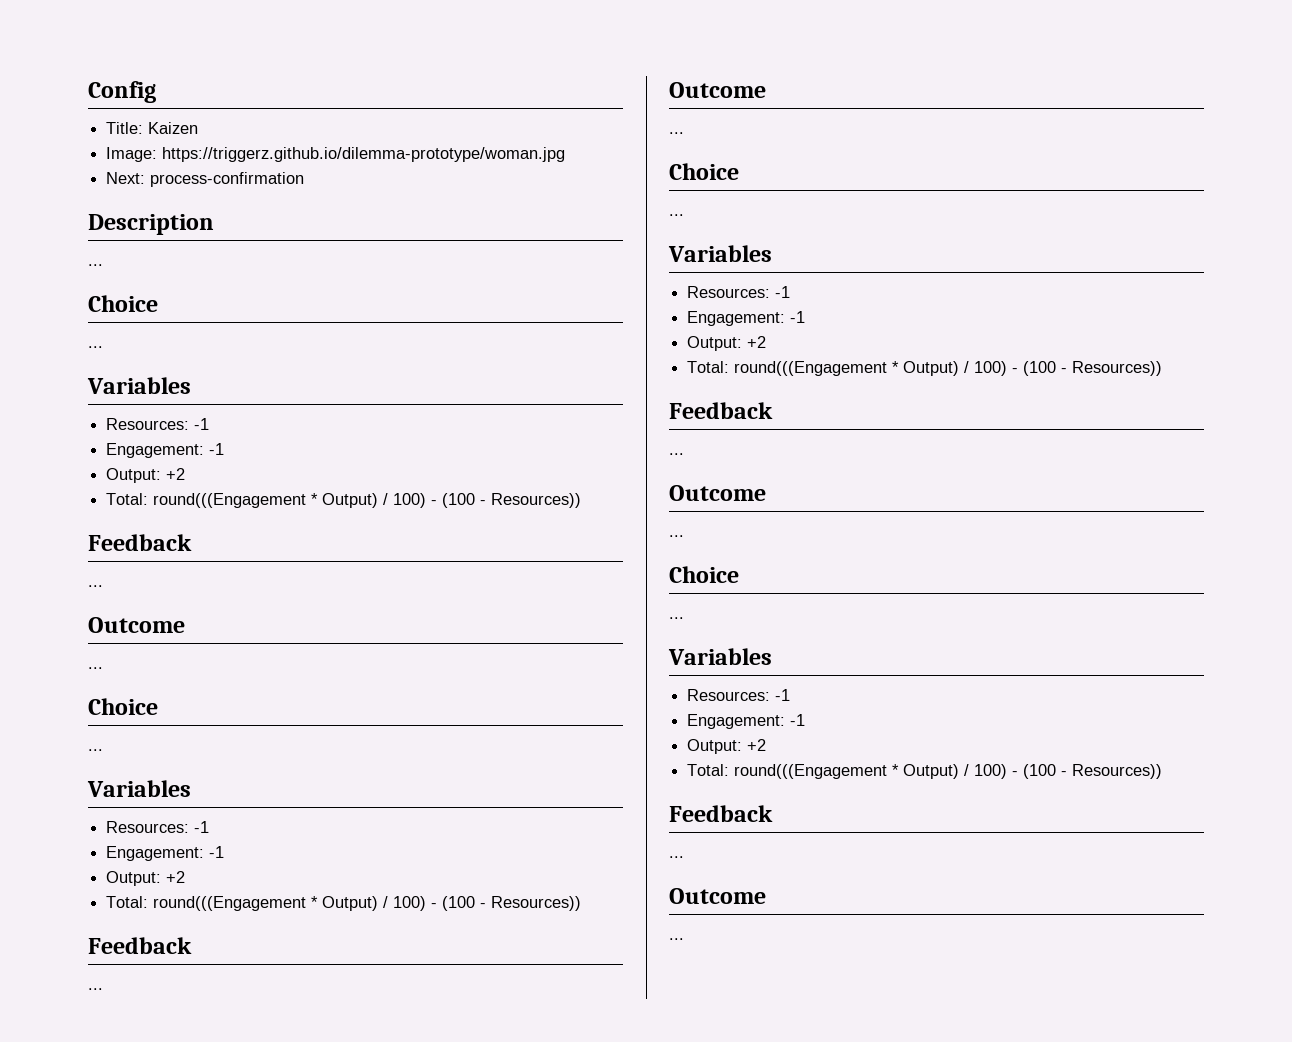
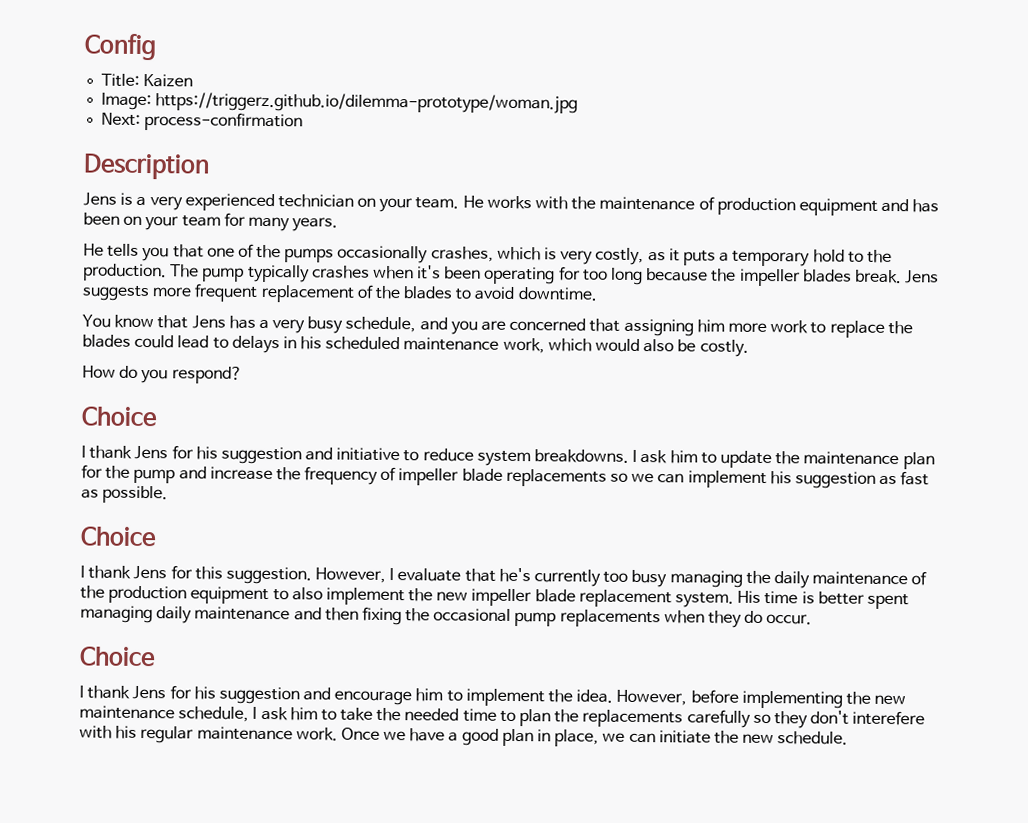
  Description
- ...
+ Jens is a very experienced technician on your team. He works with the maintenance of production equipment and has been on your team for many years.
+ He tells you that one of the pumps occasionally crashes, which is very costly, as it puts a temporary hold to the production. The pump typically crashes when it's been operating for too long because the impeller blades break. Jens suggests more frequent replacement of the blades to avoid downtime.
+ You know that Jens has a very busy schedule, and you are concerned that assigning him more work to replace the blades could lead to delays in his scheduled maintenance work, which would also be costly.
+ How do you respond?
  Choice
- ...
- Variables
- Resources: -1
- Engagement: -1
- Output: +2
- Total: round(((Engagement * Output) / 100) - (100 - Resources))
- Feedback
- ...
- Outcome
- ...
+ I thank Jens for his suggestion and initiative to reduce system breakdowns. I ask him to update the maintenance plan for the pump and increase the frequency of impeller blade replacements so we can implement his suggestion as fast as possible.
  Choice
- ...
- Variables
- Resources: -1
- Engagement: -1
- Output: +2
- Total: round(((Engagement * Output) / 100) - (100 - Resources))
- Feedback
- ...
- Outcome
- ...
+ I thank Jens for this suggestion. However, I evaluate that he's currently too busy managing the daily maintenance of the production equipment to also implement the new impeller blade replacement system. His time is better spent managing daily maintenance and then fixing the occasional pump replacements when they do occur.
  Choice
- ...
- Variables
- Resources: -1
- Engagement: -1
- Output: +2
- Total: round(((Engagement * Output) / 100) - (100 - Resources))
- Feedback
- ...
- Outcome
- ...
- Choice
- ...
- Variables
- Resources: -1
- Engagement: -1
- Output: +2
- Total: round(((Engagement * Output) / 100) - (100 - Resources))
- Feedback
- ...
- Outcome
- ...
+ I thank Jens for his suggestion and encourage him to implement the idea. However, before implementing the new maintenance schedule, I ask him to take the needed time to plan the replacements carefully so they don't interefere with his regular maintenance work. Once we have a good plan in place, we can initiate the new schedule.

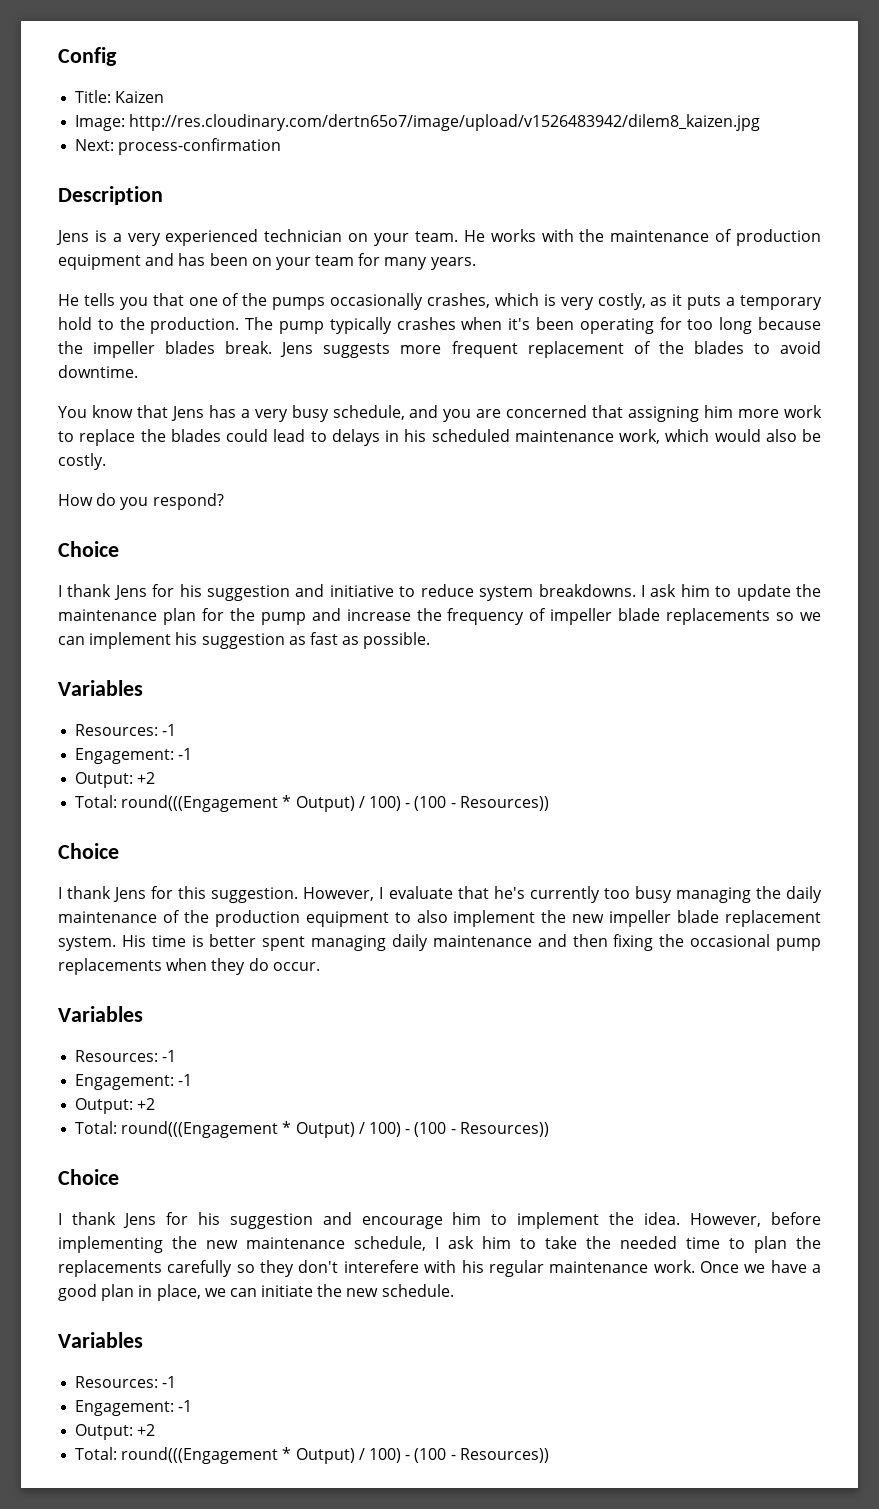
- Image: https://triggerz.github.io/dilemma-prototype/woman.jpg
+ Image: http://res.cloudinary.com/dertn65o7/image/upload/v1526483942/dilem8_kaizen.jpg
  I ask him to update the maintenance plan for the pump and increase the frequency of impeller blade replacements so we can implement his suggestion as fast as possible.
+ Variables
+ Resources: -1
+ Engagement: -1
+ Output: +2
+ Total: round(((Engagement * Output) / 100) - (100 - Resources))
  His time is better spent managing daily maintenance and then fixing the occasional pump replacements when they do occur.
+ Variables
+ Resources: -1
+ Engagement: -1
+ Output: +2
+ Total: round(((Engagement * Output) / 100) - (100 - Resources))
  Once we have a good plan in place, we can initiate the new schedule.
+ Variables
+ Resources: -1
+ Engagement: -1
+ Output: +2
+ Total: round(((Engagement * Output) / 100) - (100 - Resources))

